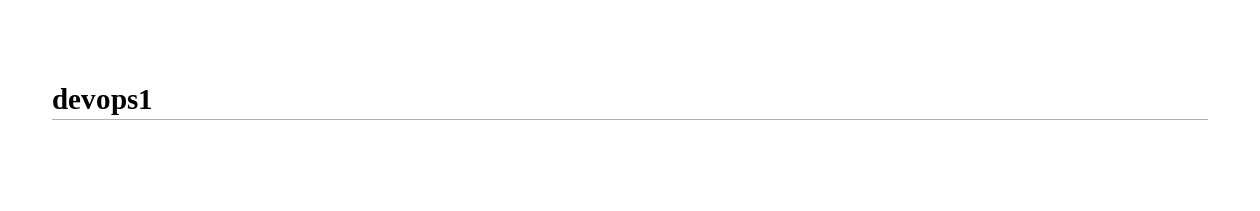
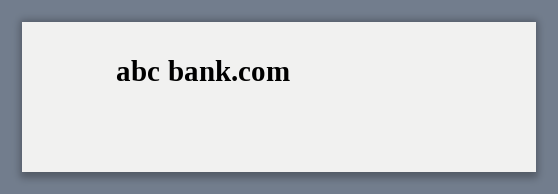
- devops1
+ abc bank.com

